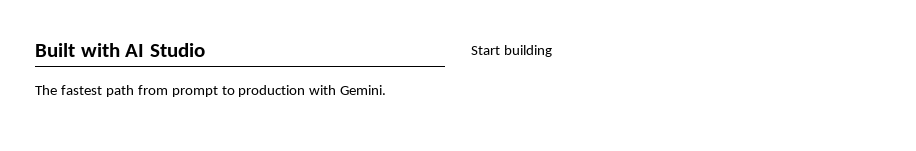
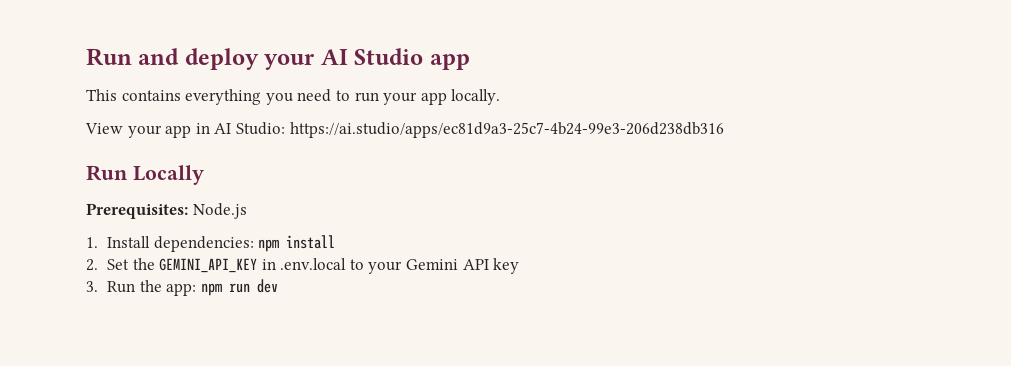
- Built with AI Studio
- The fastest path from prompt to production with Gemini.
- Start building
+ Run and deploy your AI Studio app
+ This contains everything you need to run your app locally.
+ View your app in AI Studio: https://ai.studio/apps/ec81d9a3-25c7-4b24-99e3-206d238db316
+ Run Locally
+ Prerequisites: Node.js
+ 1. Install dependencies: npm install
+ 2. Set the GEMINI_API_KEY in .env.local to your Gemini API key
+ 3. Run the app: npm run dev

